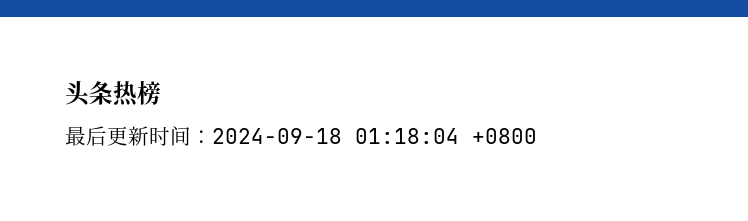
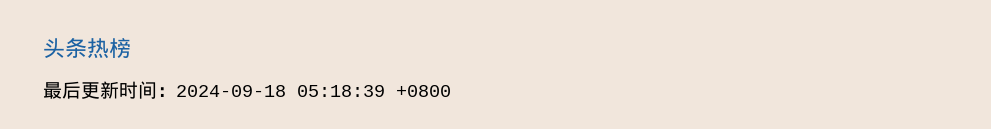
- 最后更新时间：2024-09-18 01:18:04 +0800
+ 最后更新时间：2024-09-18 05:18:39 +0800

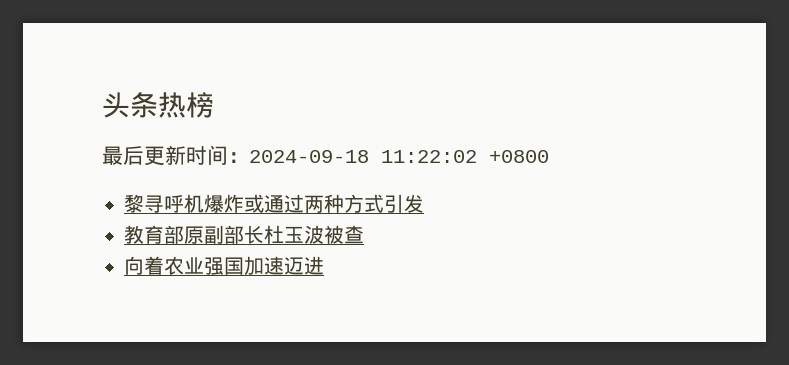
- 最后更新时间：2024-09-18 05:18:39 +0800
+ 最后更新时间：2024-09-18 11:22:02 +0800
+ 黎寻呼机爆炸或通过两种方式引发
+ 教育部原副部长杜玉波被查
+ 向着农业强国加速迈进

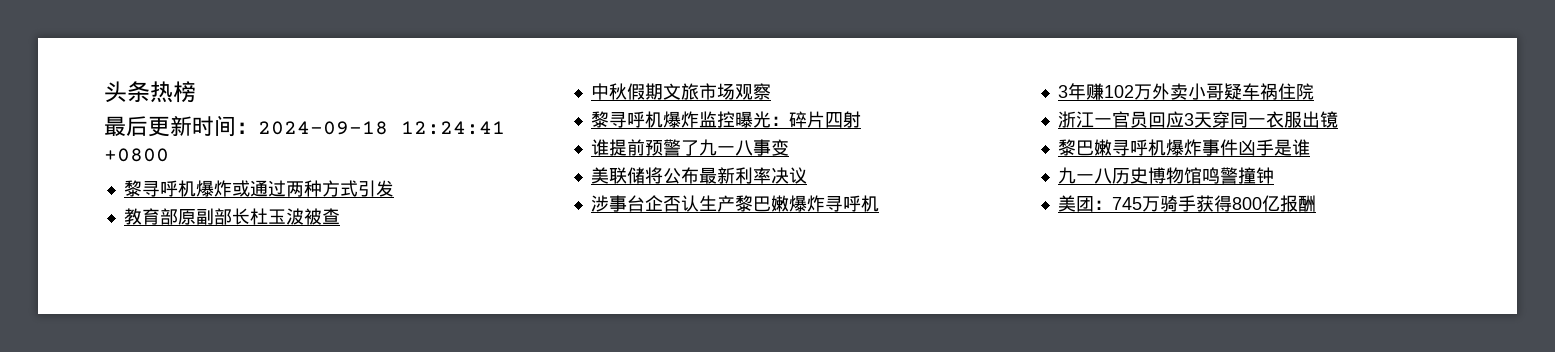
- 最后更新时间：2024-09-18 11:22:02 +0800
+ 最后更新时间：2024-09-18 12:24:41 +0800
- 向着农业强国加速迈进
+ 中秋假期文旅市场观察
+ 黎寻呼机爆炸监控曝光：碎片四射
+ 谁提前预警了九一八事变
+ 美联储将公布最新利率决议
+ 涉事台企否认生产黎巴嫩爆炸寻呼机
+ 3年赚102万外卖小哥疑车祸住院
+ 浙江一官员回应3天穿同一衣服出镜
+ 黎巴嫩寻呼机爆炸事件凶手是谁
+ 九一八历史博物馆鸣警撞钟
+ 美团：745万骑手获得800亿报酬

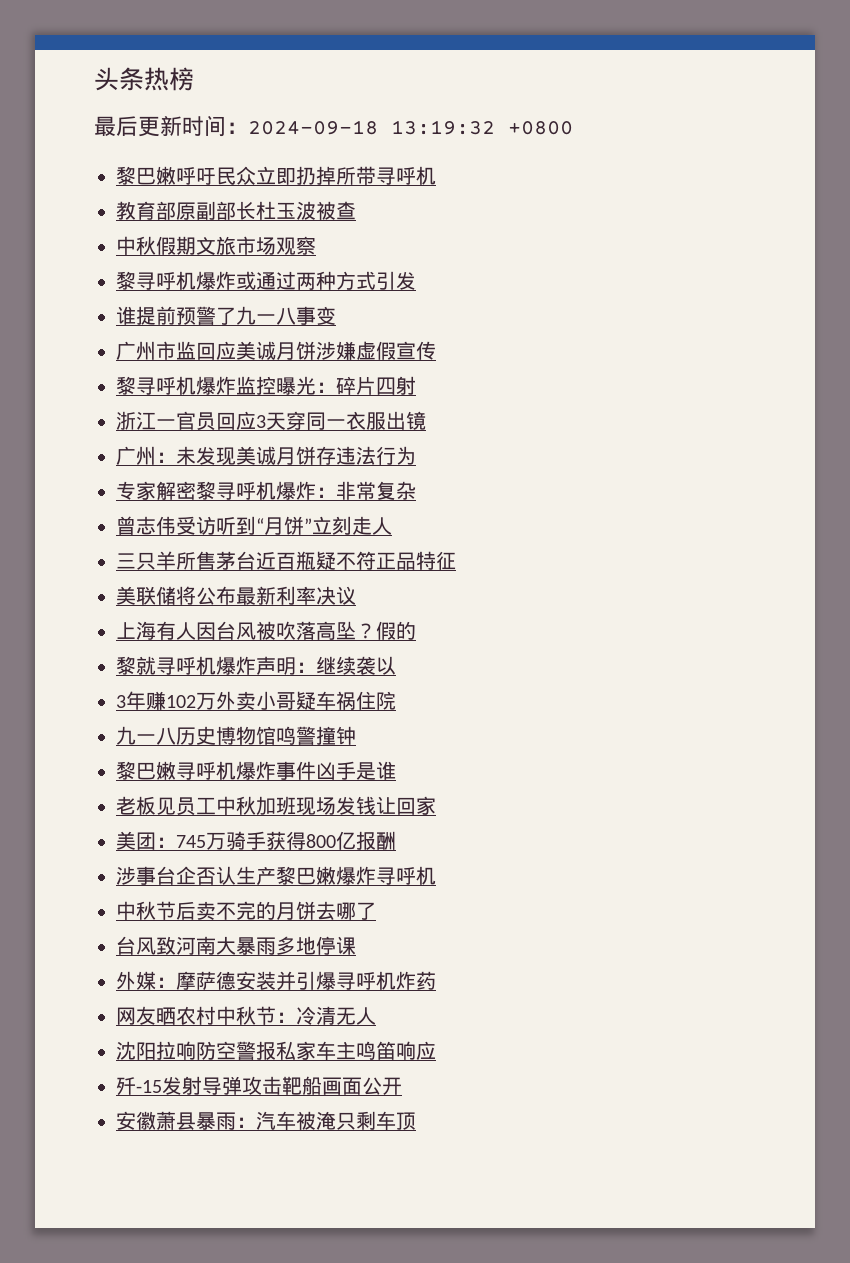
- 最后更新时间：2024-09-18 12:24:41 +0800
+ 最后更新时间：2024-09-18 13:19:32 +0800
- 黎寻呼机爆炸或通过两种方式引发
+ 黎巴嫩呼吁民众立即扔掉所带寻呼机
- 黎寻呼机爆炸监控曝光：碎片四射
+ 黎寻呼机爆炸或通过两种方式引发
+ 广州市监回应美诚月饼涉嫌虚假宣传
+ 黎寻呼机爆炸监控曝光：碎片四射
+ 浙江一官员回应3天穿同一衣服出镜
+ 广州：未发现美诚月饼存违法行为
+ 专家解密黎寻呼机爆炸：非常复杂
+ 曾志伟受访听到“月饼”立刻走人
+ 三只羊所售茅台近百瓶疑不符正品特征
+ 上海有人因台风被吹落高坠？假的
+ 黎就寻呼机爆炸声明：继续袭以
+ 3年赚102万外卖小哥疑车祸住院
+ 九一八历史博物馆鸣警撞钟
+ 黎巴嫩寻呼机爆炸事件凶手是谁
+ 老板见员工中秋加班现场发钱让回家
+ 美团：745万骑手获得800亿报酬
- 3年赚102万外卖小哥疑车祸住院
- 浙江一官员回应3天穿同一衣服出镜
- 黎巴嫩寻呼机爆炸事件凶手是谁
- 九一八历史博物馆鸣警撞钟
- 美团：745万骑手获得800亿报酬
+ 中秋节后卖不完的月饼去哪了
+ 台风致河南大暴雨多地停课
+ 外媒：摩萨德安装并引爆寻呼机炸药
+ 网友晒农村中秋节：冷清无人
+ 沈阳拉响防空警报私家车主鸣笛响应
+ 歼-15发射导弹攻击靶船画面公开
+ 安徽萧县暴雨：汽车被淹只剩车顶

